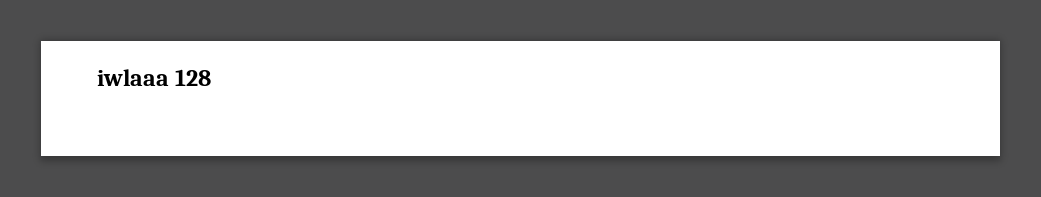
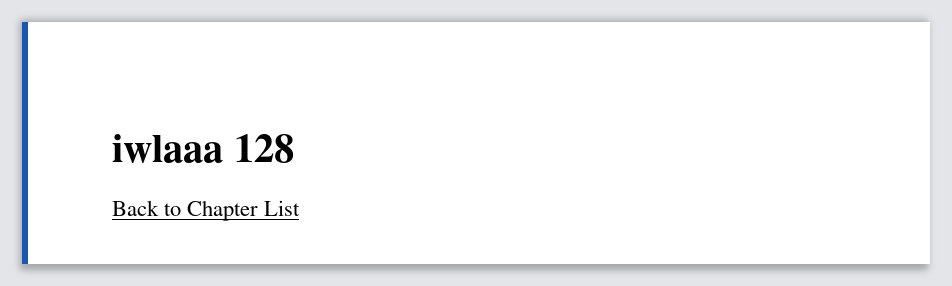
+ Back to Chapter List

